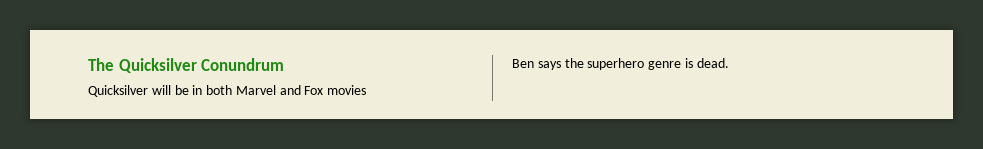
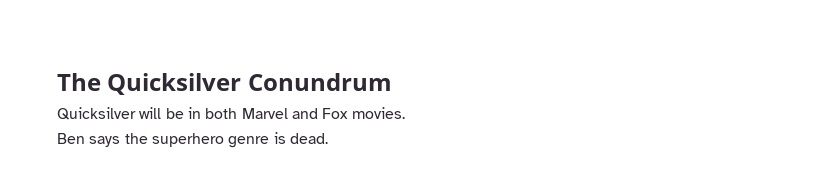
- Quicksilver will be in both Marvel and Fox movies
+ Quicksilver will be in both Marvel and Fox movies.

